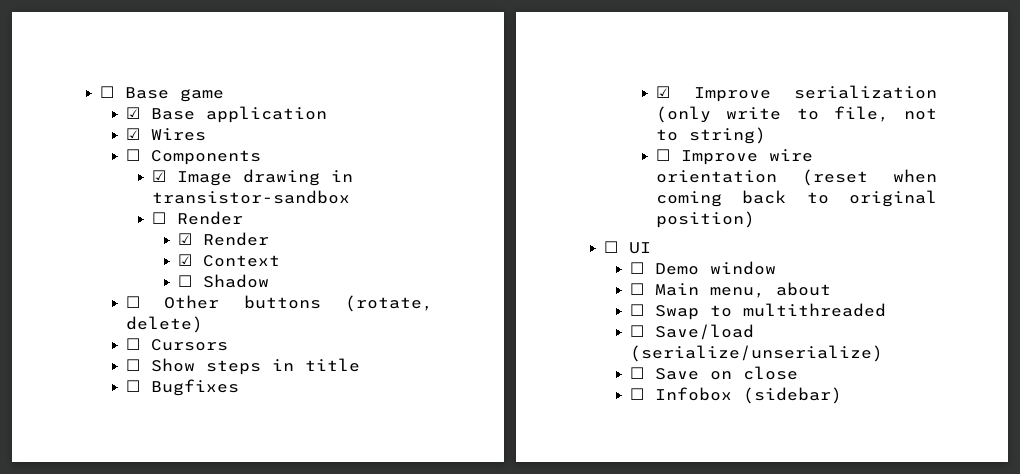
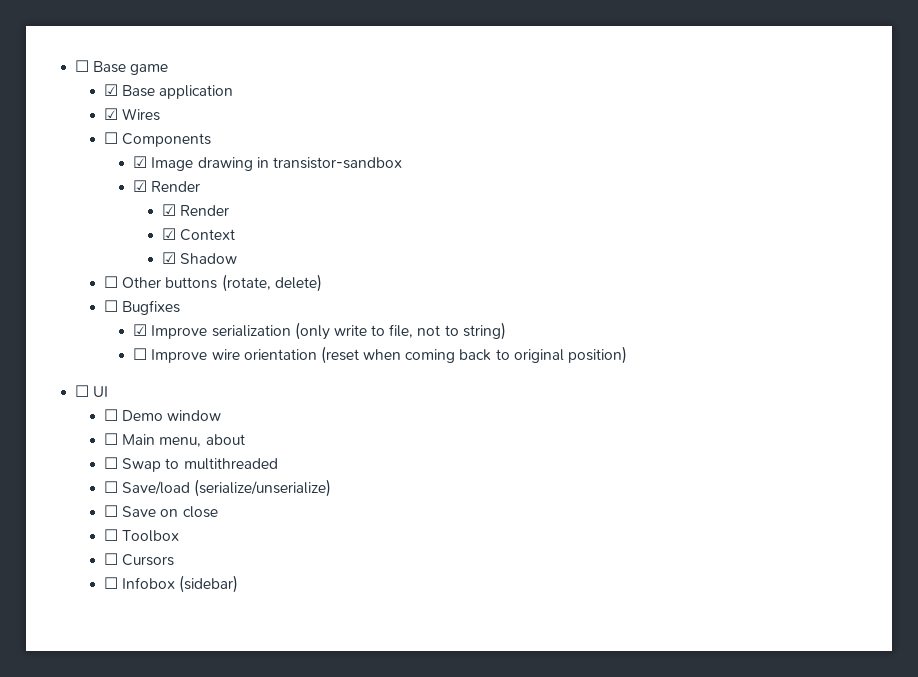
  ☑ Image drawing in transistor-sandbox
- ☐ Render
+ ☑ Render
- ☐ Shadow
+ ☑ Shadow
- ☐ Cursors
- ☐ Show steps in title
+ ☐ Toolbox
+ ☐ Cursors

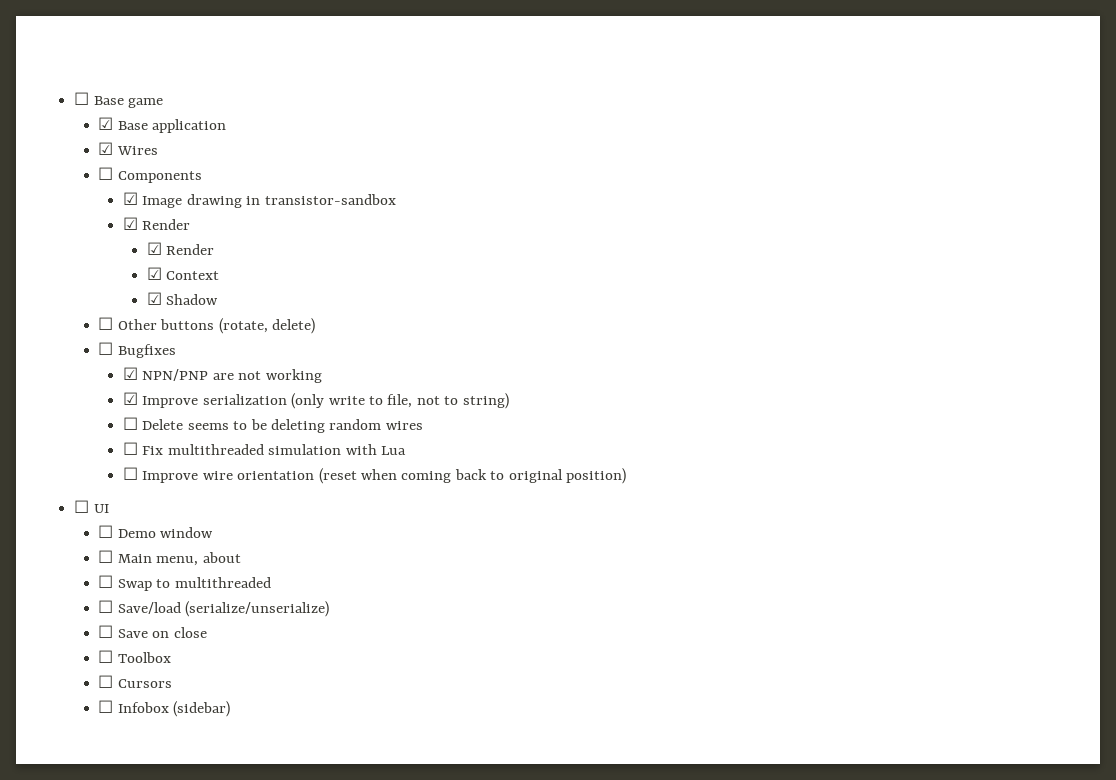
+ ☑ NPN/PNP are not working
+ ☐ Delete seems to be deleting random wires
+ ☐ Fix multithreaded simulation with Lua

